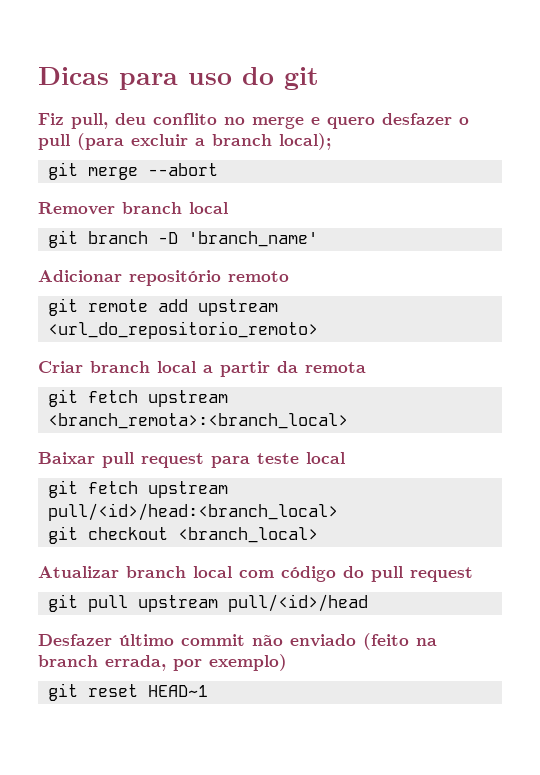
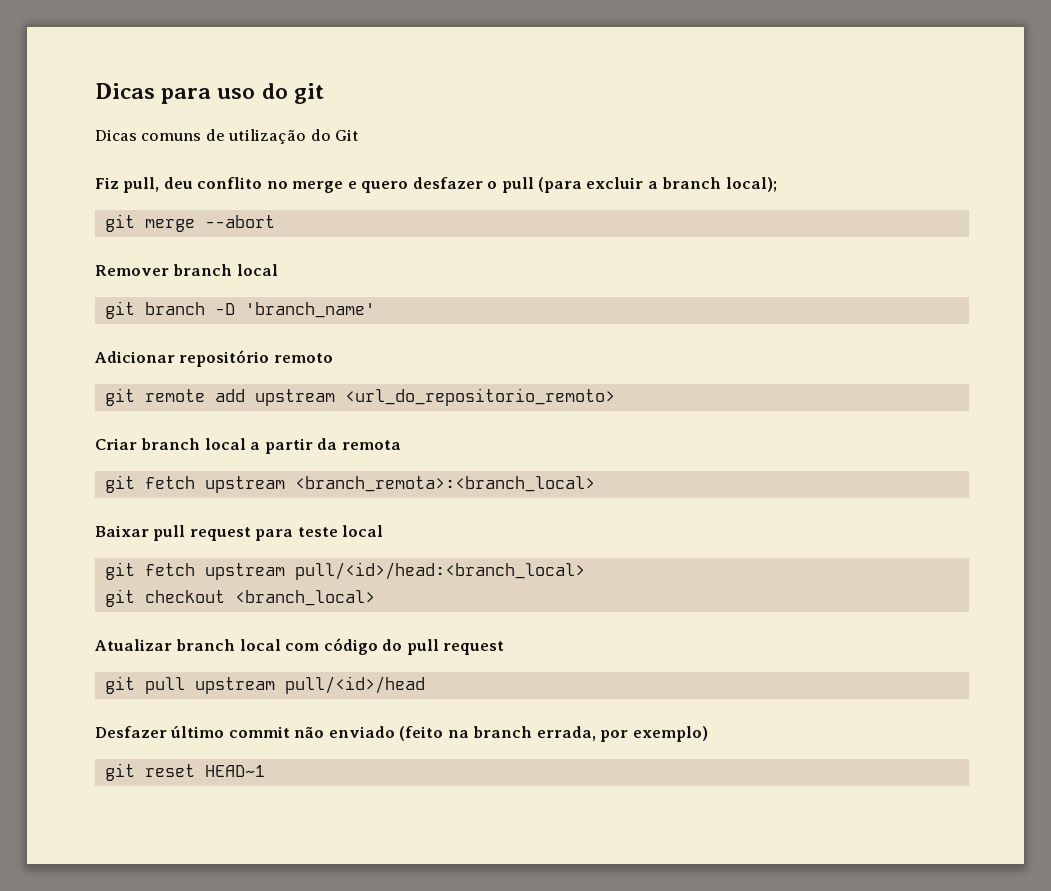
+ Dicas comuns de utilização do Git

